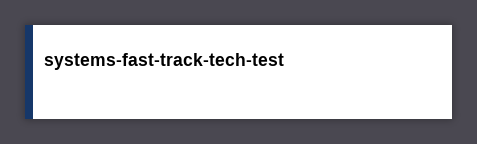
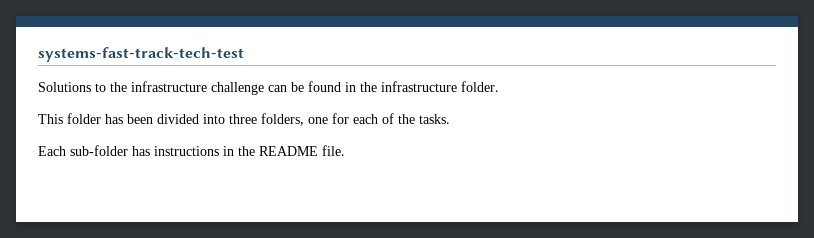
+ Solutions to the infrastructure challenge can be found in the infrastructure folder.
+ This folder has been divided into three folders, one for each of the tasks.
+ Each sub-folder has instructions in the README file.

